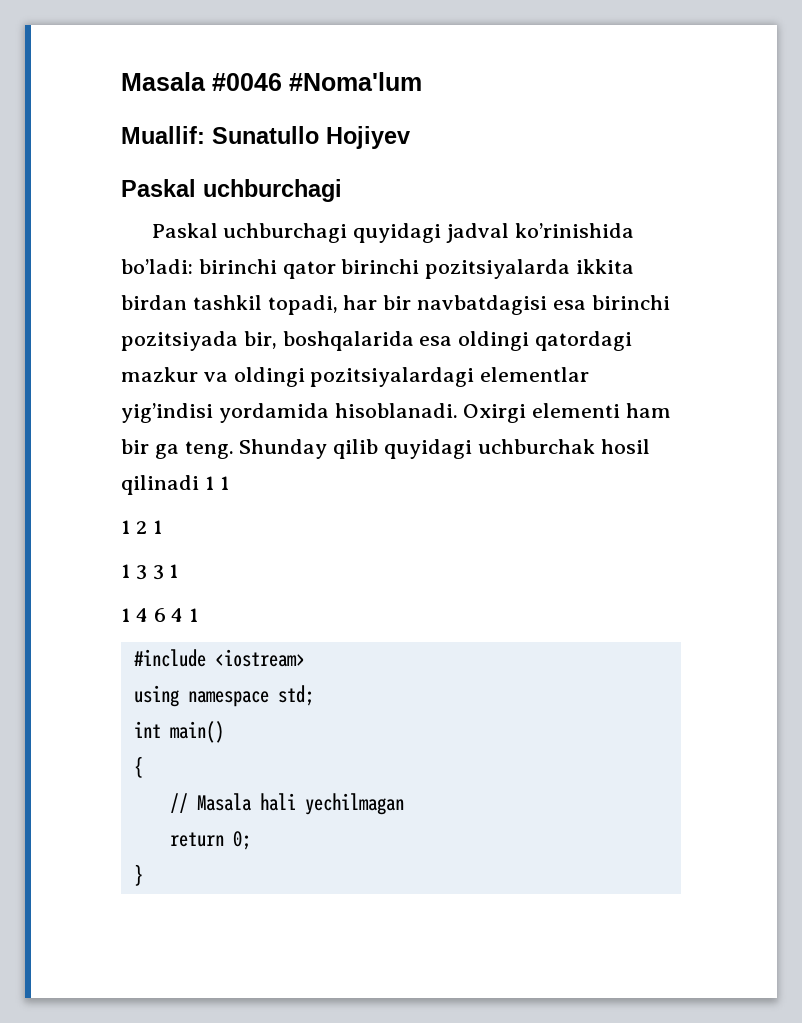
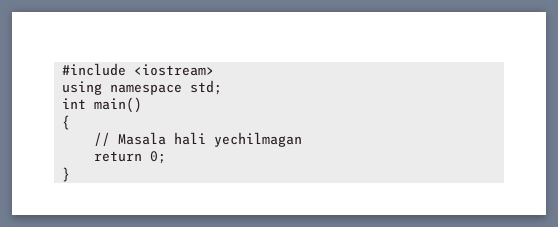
- Masala #0046 #Noma'lum
- Muallif: Sunatullo Hojiyev
- Paskal uchburchagi
- Paskal uchburchagi quyidagi jadval ko’rinishida bo’ladi: birinchi qator birinchi pozitsiyalarda ikkita birdan tashkil topadi, har bir navbatdagisi esa birinchi pozitsiyada bir, boshqalarida esa oldingi qatordagi mazkur va oldingi pozitsiyalardagi elementlar yig’indisi yordamida hisoblanadi. Oxirgi elementi ham bir ga teng. Shunday qilib quyidagi uchburchak hosil qilinadi 1 1
- 1 2 1
- 1 3 3 1
- 1 4 6 4 1

